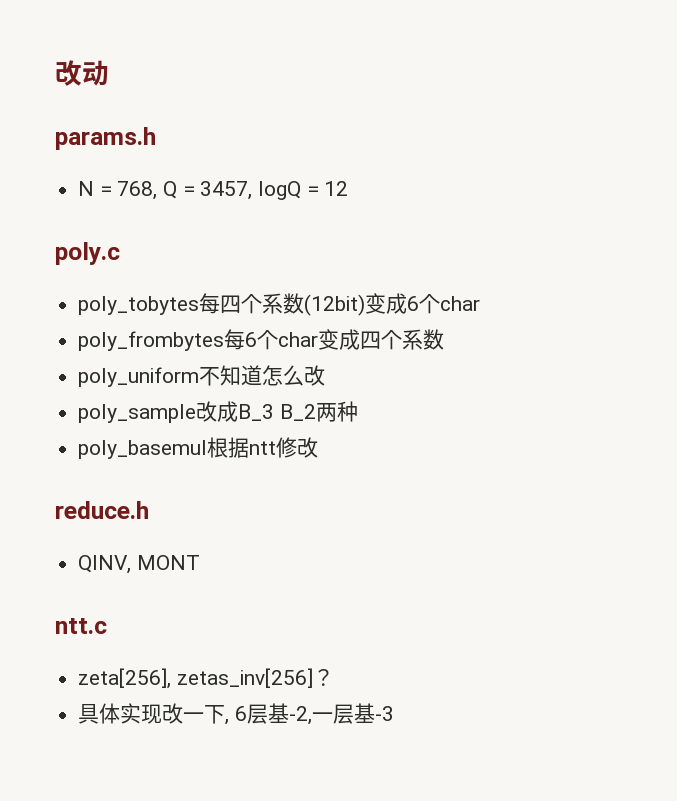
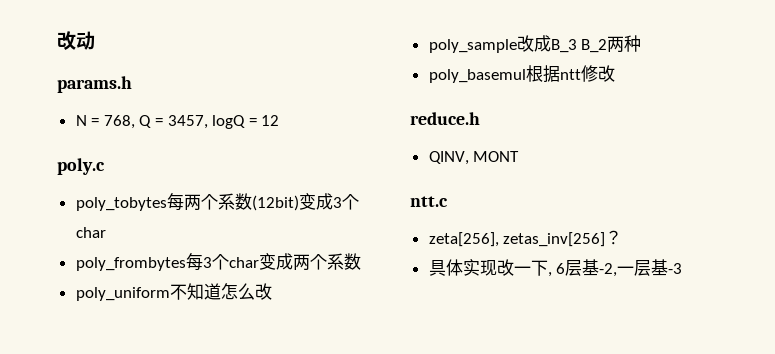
- poly_tobytes每四个系数(12bit)变成6个char
+ poly_tobytes每两个系数(12bit)变成3个char
- poly_frombytes每6个char变成四个系数
+ poly_frombytes每3个char变成两个系数

